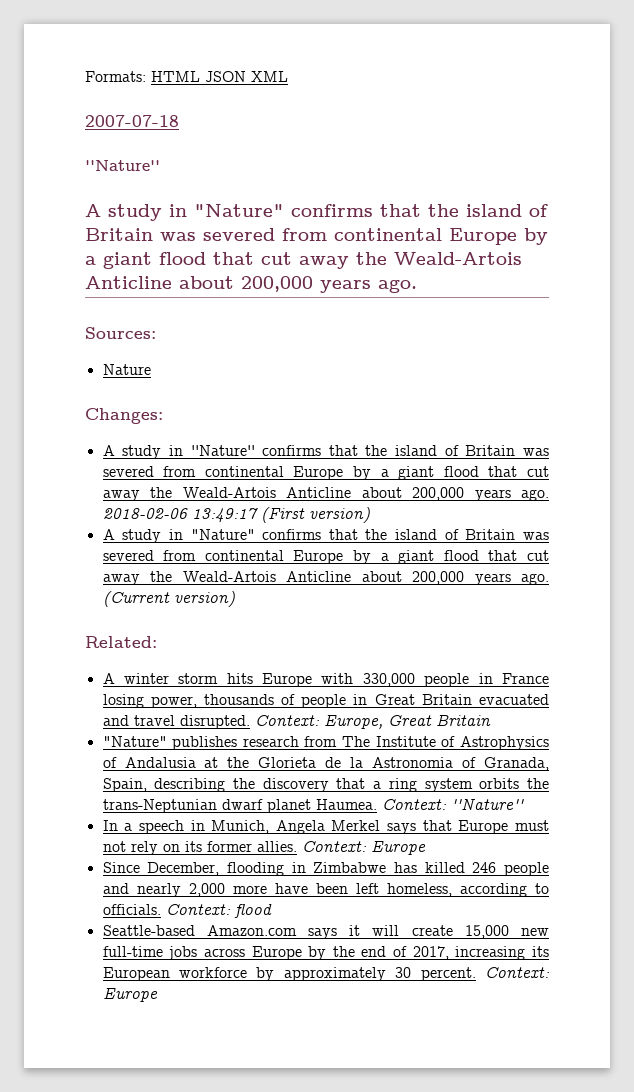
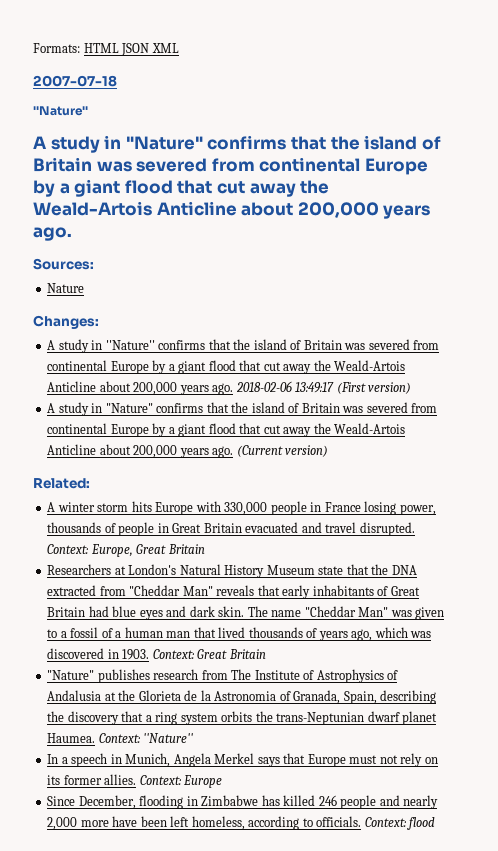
+ Researchers at London's Natural History Museum state that the DNA extracted from "Cheddar Man" reveals that early inhabitants of Great Britain had blue eyes and dark skin. The name "Cheddar Man" was given to a fossil of a human man that lived thousands of years ago, which was discovered in 1903. Context: Great Britain
- Seattle-based Amazon.com says it will create 15,000 new full-time jobs across Europe by the end of 2017, increasing its European workforce by approximately 30 percent. Context: Europe

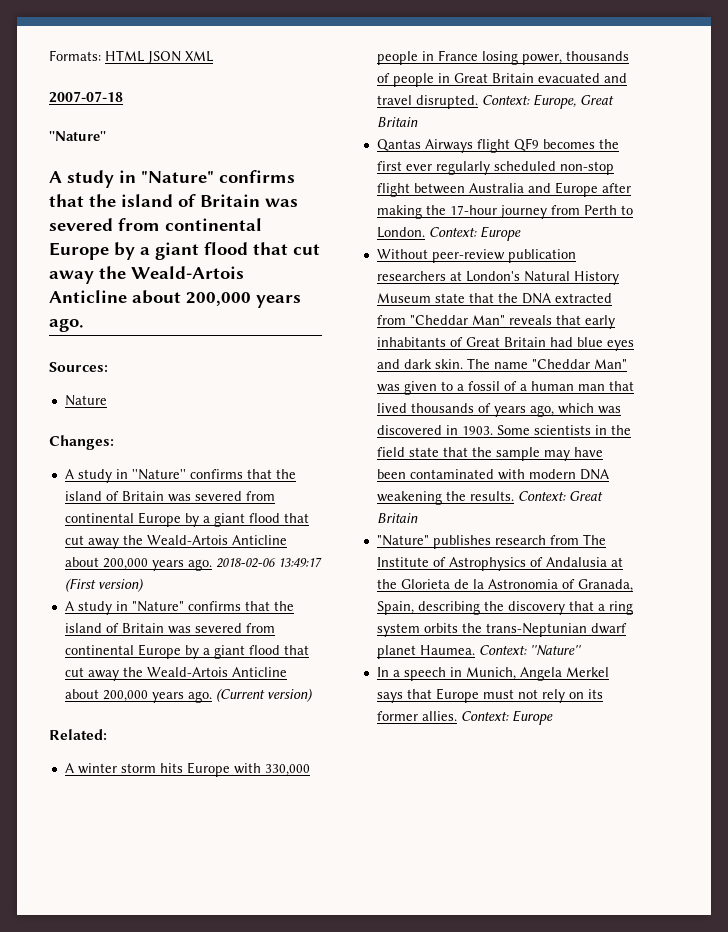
- Researchers at London's Natural History Museum state that the DNA extracted from "Cheddar Man" reveals that early inhabitants of Great Britain had blue eyes and dark skin.
+ Qantas Airways flight QF9 becomes the first ever regularly scheduled non-stop flight between Australia and Europe after making the 17-hour journey from Perth to London. Context: Europe
+ Without peer-review publication researchers at London's Natural History Museum state that the DNA extracted from "Cheddar Man" reveals that early inhabitants of Great Britain had blue eyes and dark skin.
+ Some scientists in the field state that the sample may have been contaminated with modern DNA weakening the results.
- Since December, flooding in Zimbabwe has killed 246 people and nearly 2,000 more have been left homeless, according to officials. Context: flood

